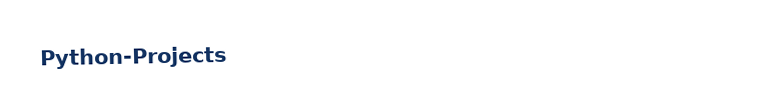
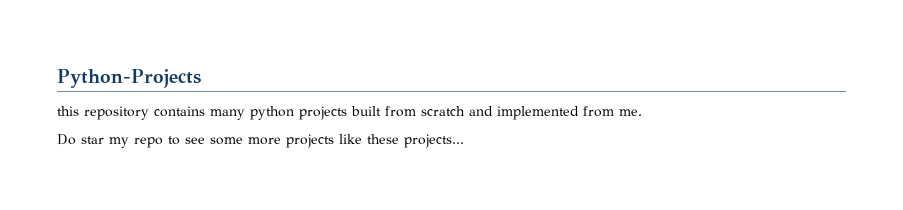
+ this repository contains many python projects built from scratch and implemented from me.
+ Do star my repo to see some more projects like these projects...

